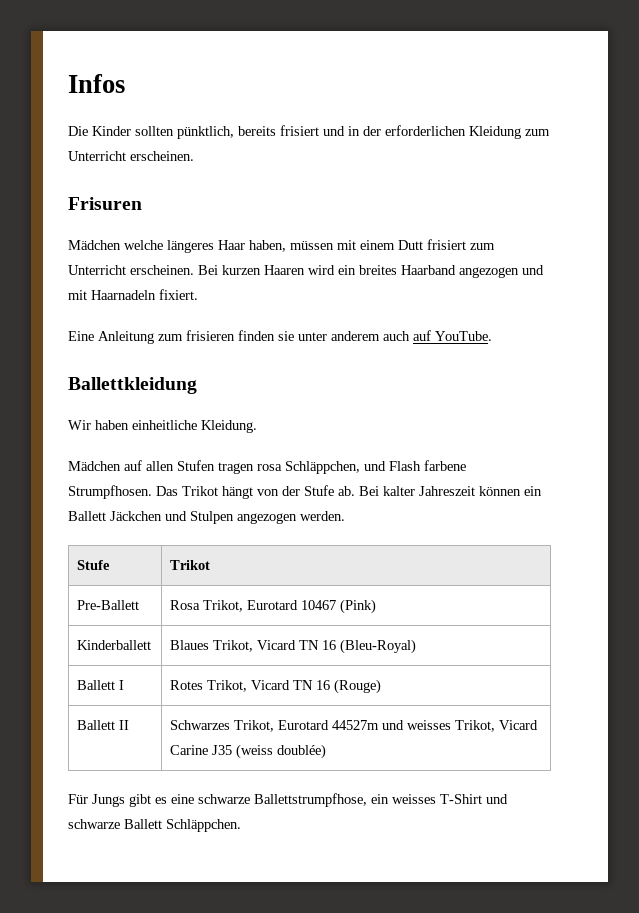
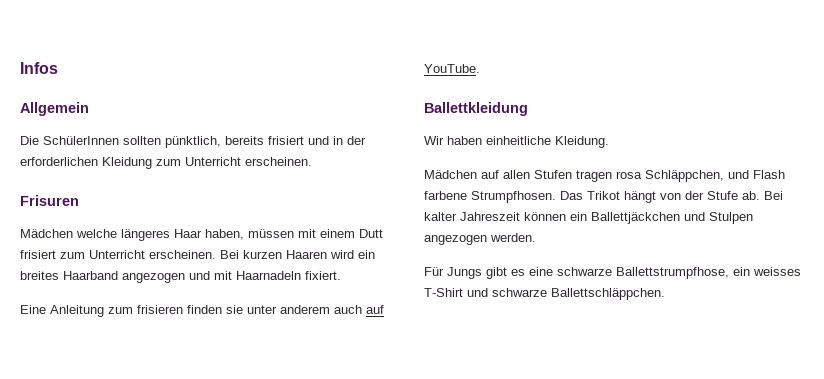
+ Allgemein
- Die Kinder sollten pünktlich, bereits frisiert und in der erforderlichen Kleidung zum Unterricht erscheinen.
+ Die SchülerInnen sollten pünktlich, bereits frisiert und in der erforderlichen Kleidung zum Unterricht erscheinen.
- Bei kalter Jahreszeit können ein Ballett Jäckchen und Stulpen angezogen werden.
+ Bei kalter Jahreszeit können ein Ballettjäckchen und Stulpen angezogen werden.
- Stufe | Trikot
- Pre-Ballett | Rosa Trikot, Eurotard 10467 (Pink)
- Kinderballett | Blaues Trikot, Vicard TN 16 (Bleu-Royal)
- Ballett I | Rotes Trikot, Vicard TN 16 (Rouge)
- Ballett II | Schwarzes Trikot, Eurotard 44527m und weisses Trikot, Vicard Carine J35 (weiss doublée)
- Für Jungs gibt es eine schwarze Ballettstrumpfhose, ein weisses T-Shirt und schwarze Ballett Schläppchen.
+ Für Jungs gibt es eine schwarze Ballettstrumpfhose, ein weisses T-Shirt und schwarze Ballettschläppchen.

